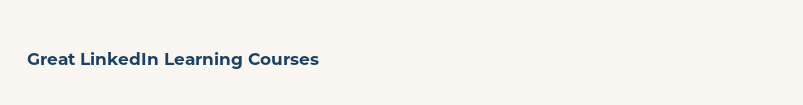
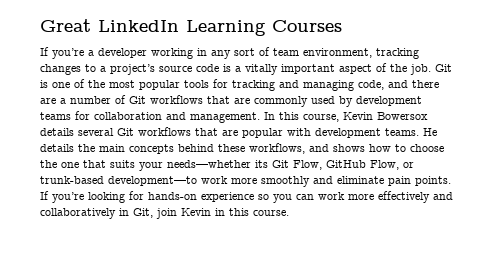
+ If you’re a developer working in any sort of team environment, tracking changes to a project’s source code is a vitally important aspect of the job. Git is one of the most popular tools for tracking and managing code, and there are a number of Git workflows that are commonly used by development teams for collaboration and management. In this course, Kevin Bowersox details several Git workflows that are popular with development teams. He details the main concepts behind these workflows, and shows how to choose the one that suits your needs—whether its Git Flow, GitHub Flow, or trunk-based development—to work more smoothly and eliminate pain points. If you’re looking for hands-on experience so you can work more effectively and collaboratively in Git, join Kevin in this course.

